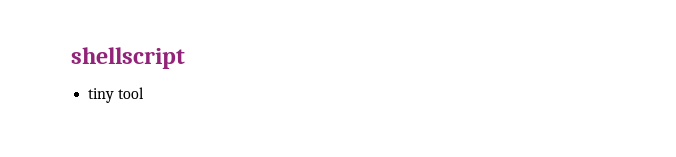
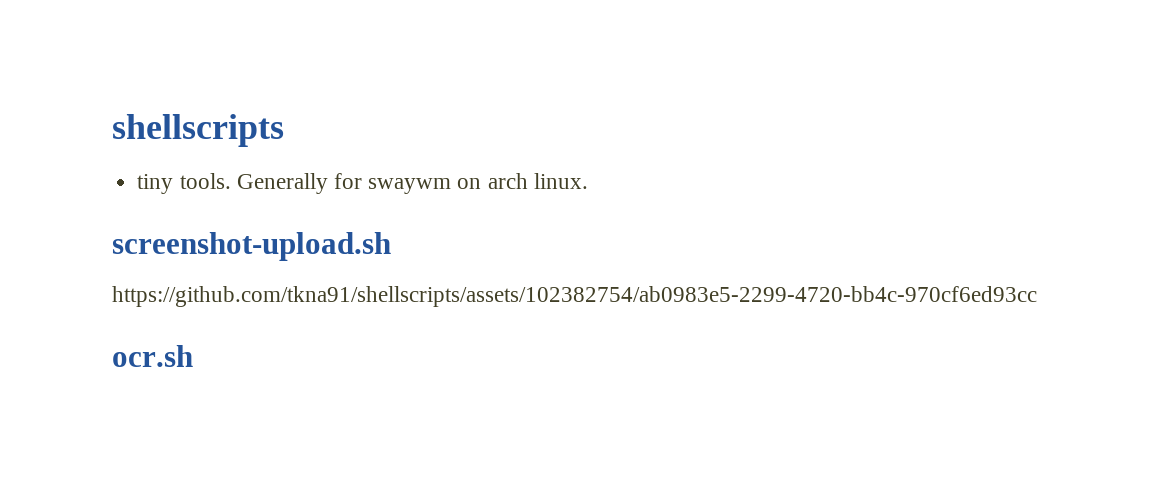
- shellscript
+ shellscripts
- tiny tool
+ tiny tools. Generally for swaywm on arch linux.
+ screenshot-upload.sh
+ https://github.com/tkna91/shellscripts/assets/102382754/ab0983e5-2299-4720-bb4c-970cf6ed93cc
+ ocr.sh

